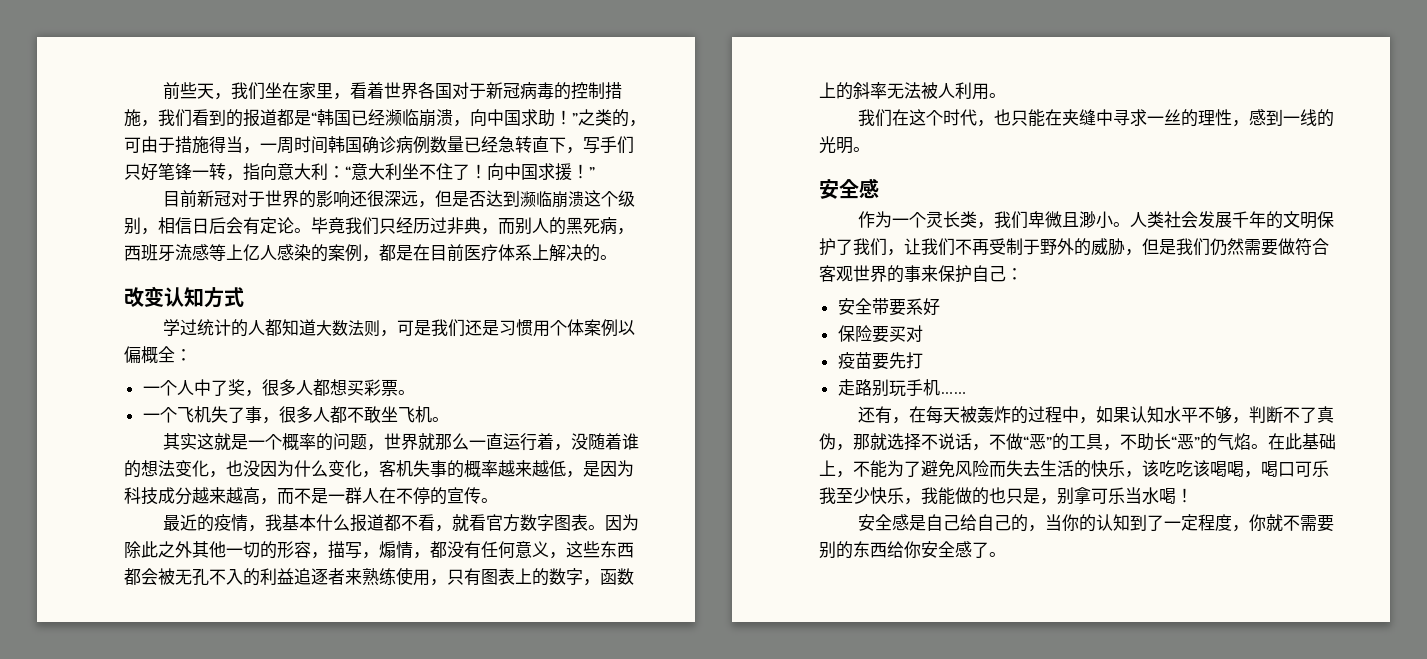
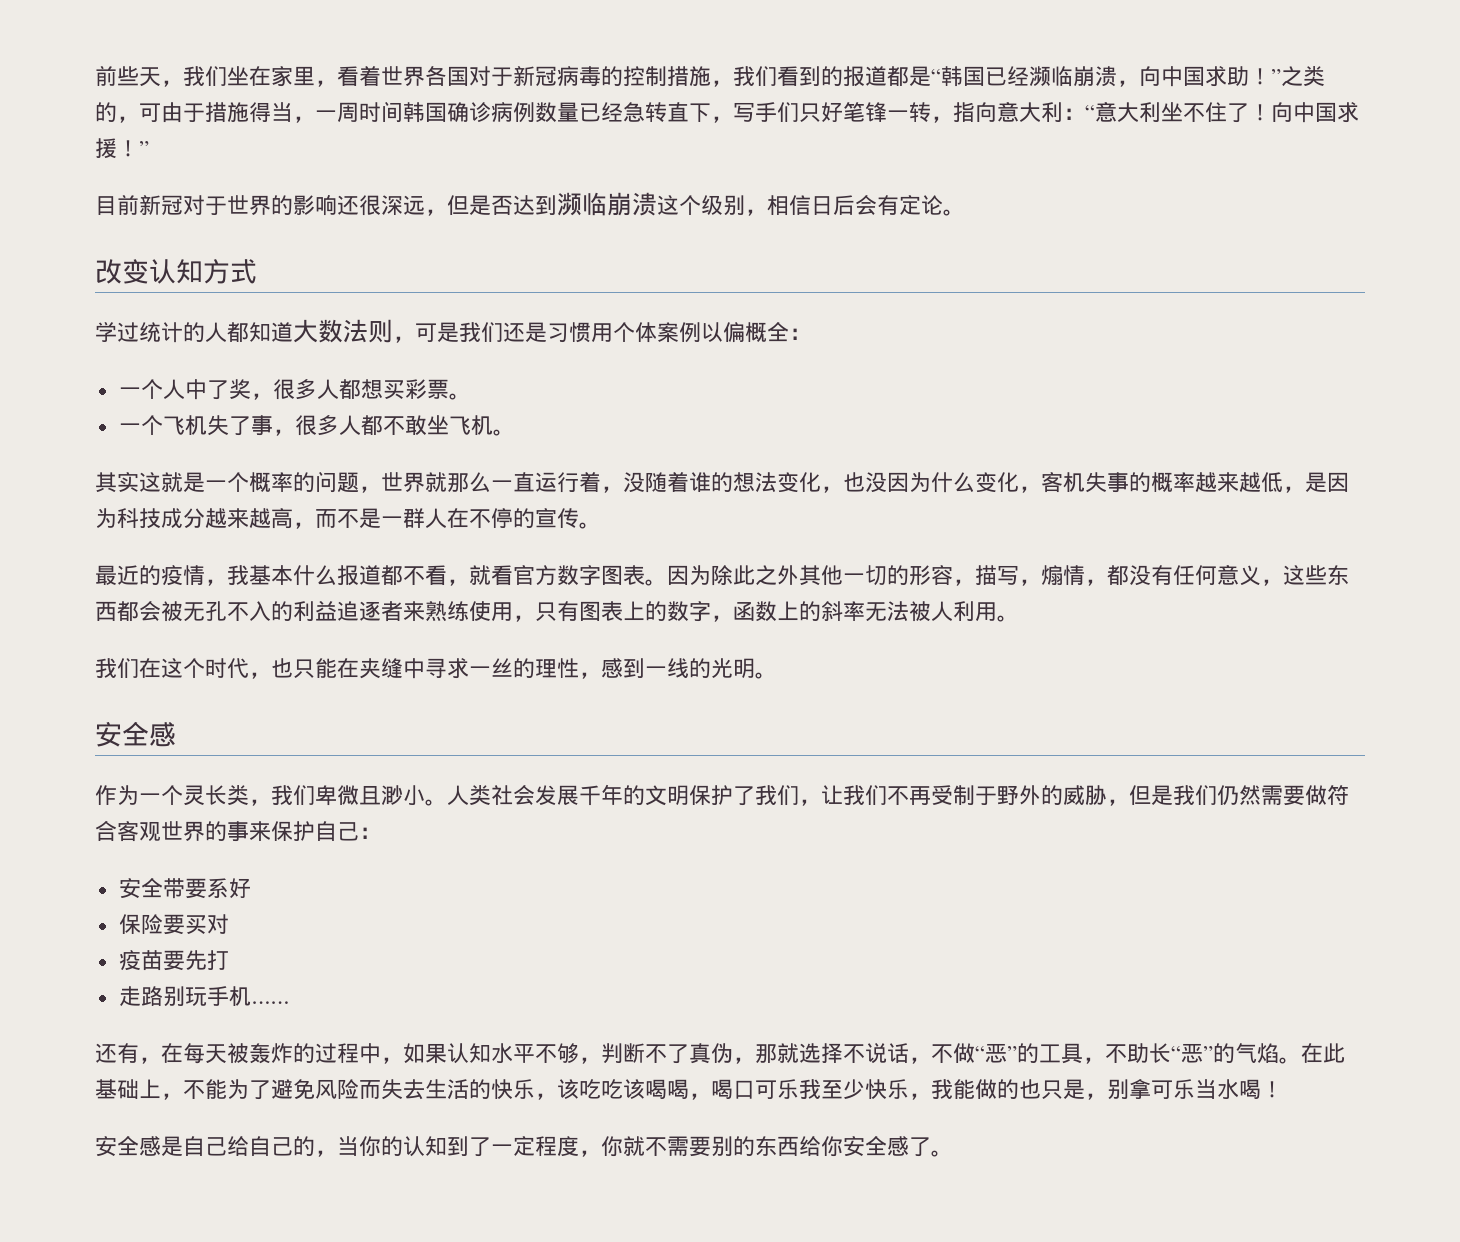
- 毕竟我们只经历过非典，而别人的黑死病，西班牙流感等上亿人感染的案例，都是在目前医疗体系上解决的。

